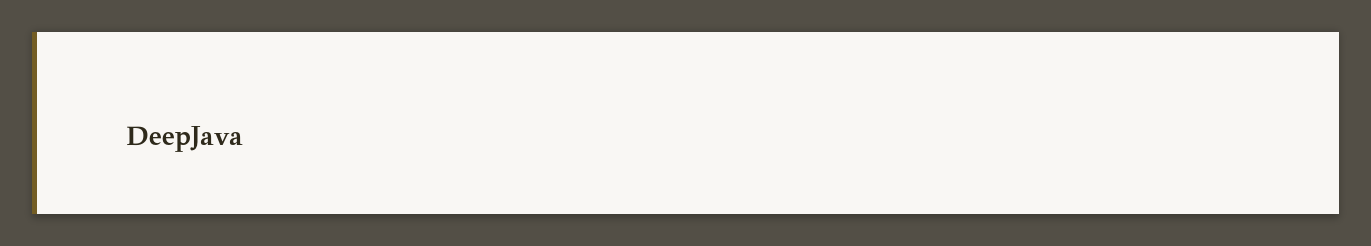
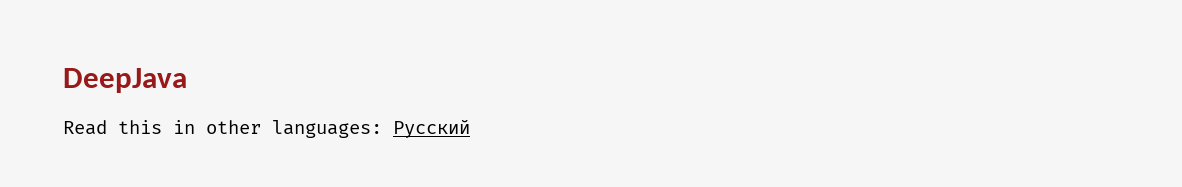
+ Read this in other languages: Русский

